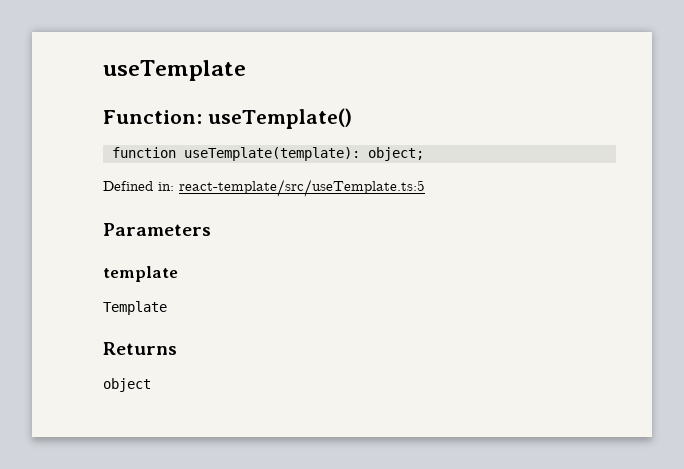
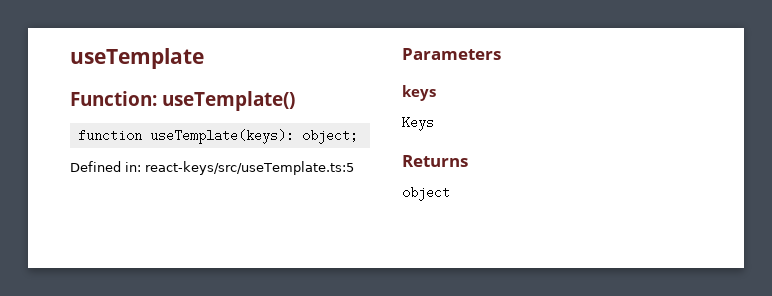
- function useTemplate(template): object;
+ function useTemplate(keys): object;
- Defined in: react-template/src/useTemplate.ts:5
+ Defined in: react-keys/src/useTemplate.ts:5
- template
- Template
+ keys
+ Keys

